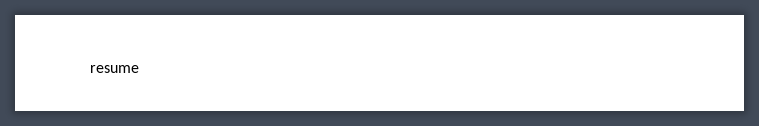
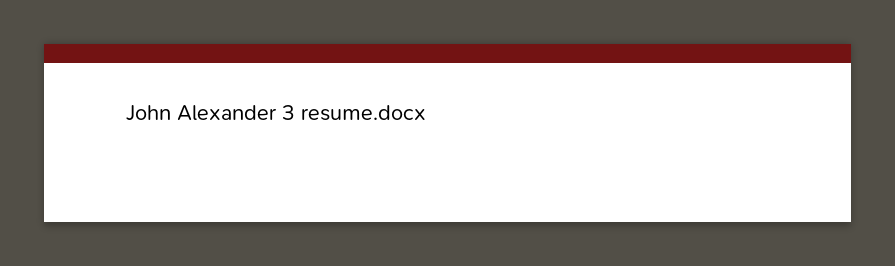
- resume
+ John Alexander 3 resume.docx

